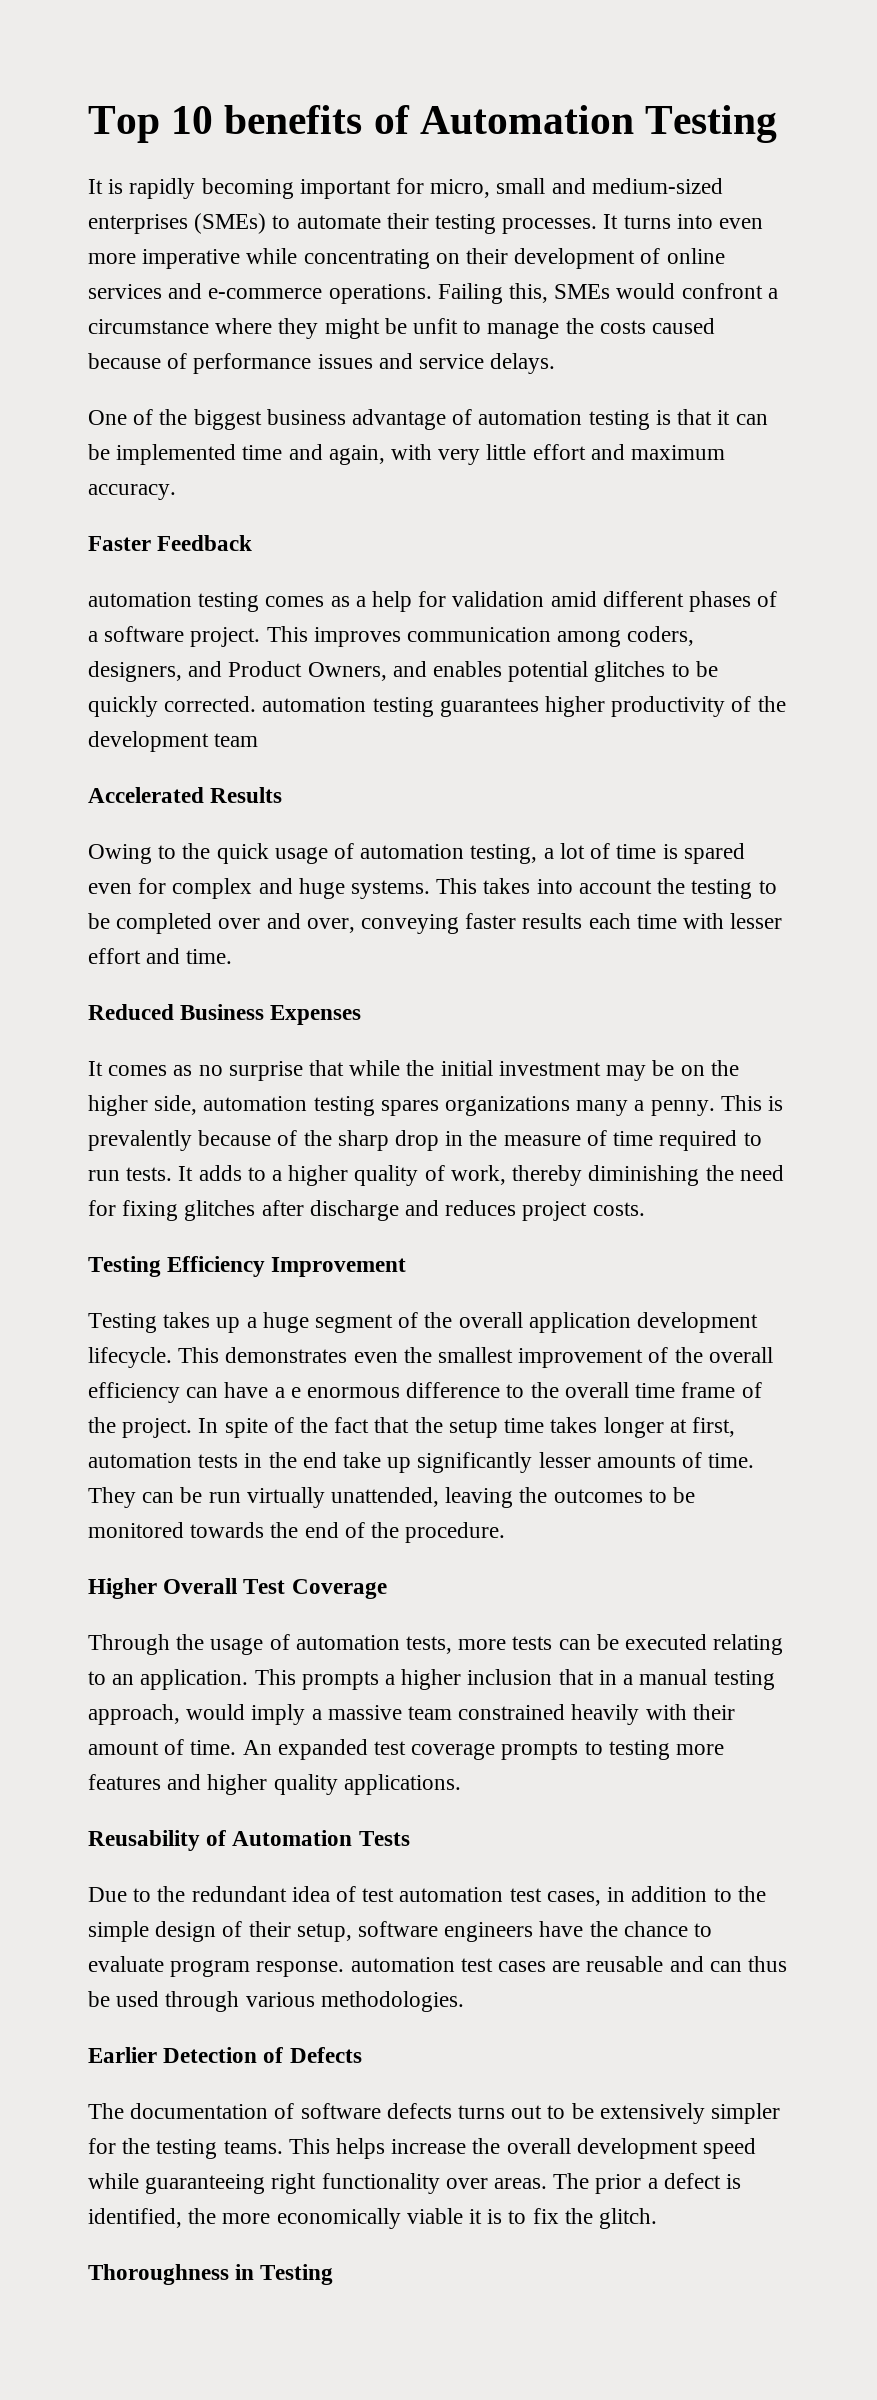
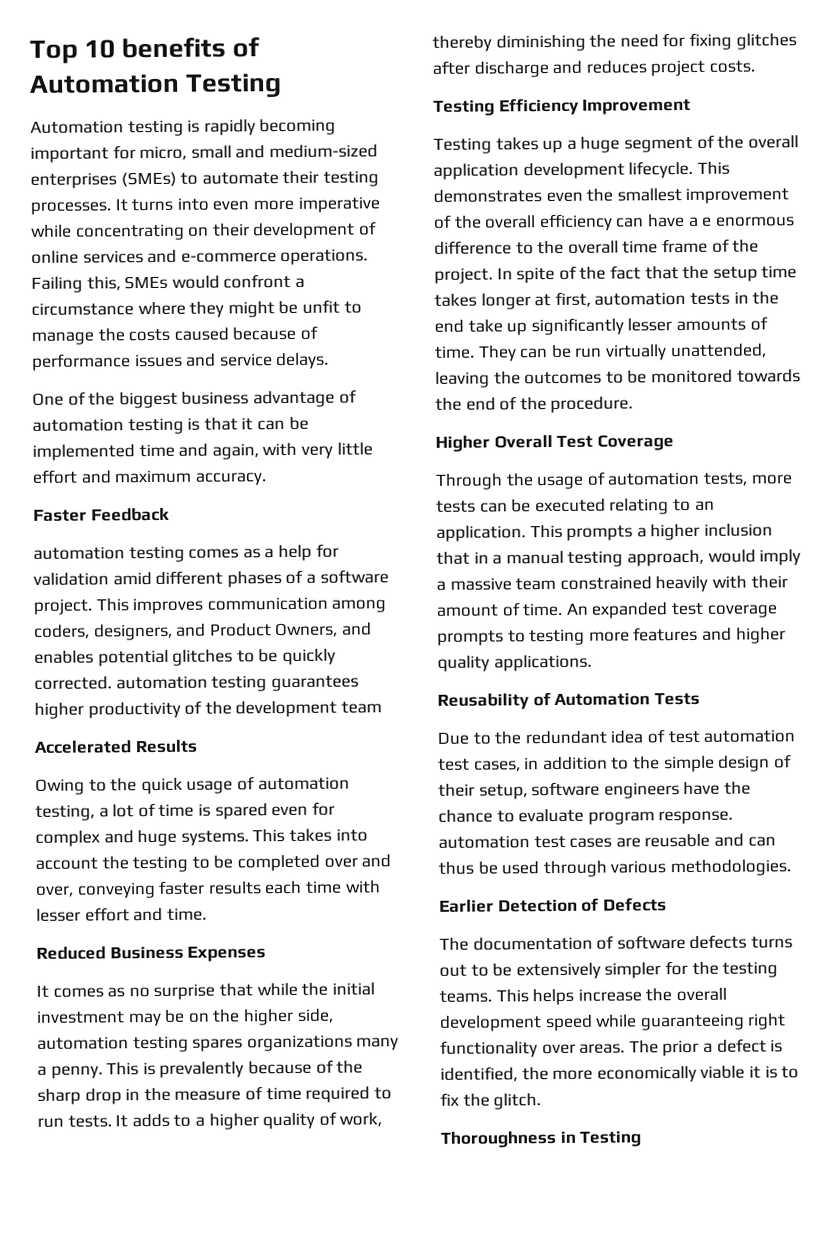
- It is rapidly becoming important for micro, small and medium-sized enterprises (SMEs) to automate their testing processes.
+ Automation testing is rapidly becoming important for micro, small and medium-sized enterprises (SMEs) to automate their testing processes.

